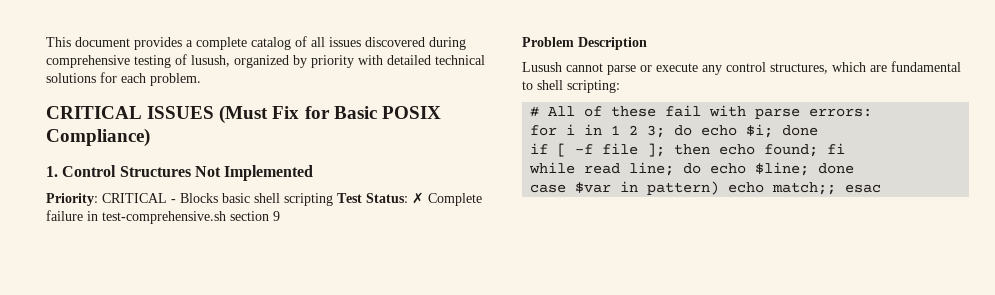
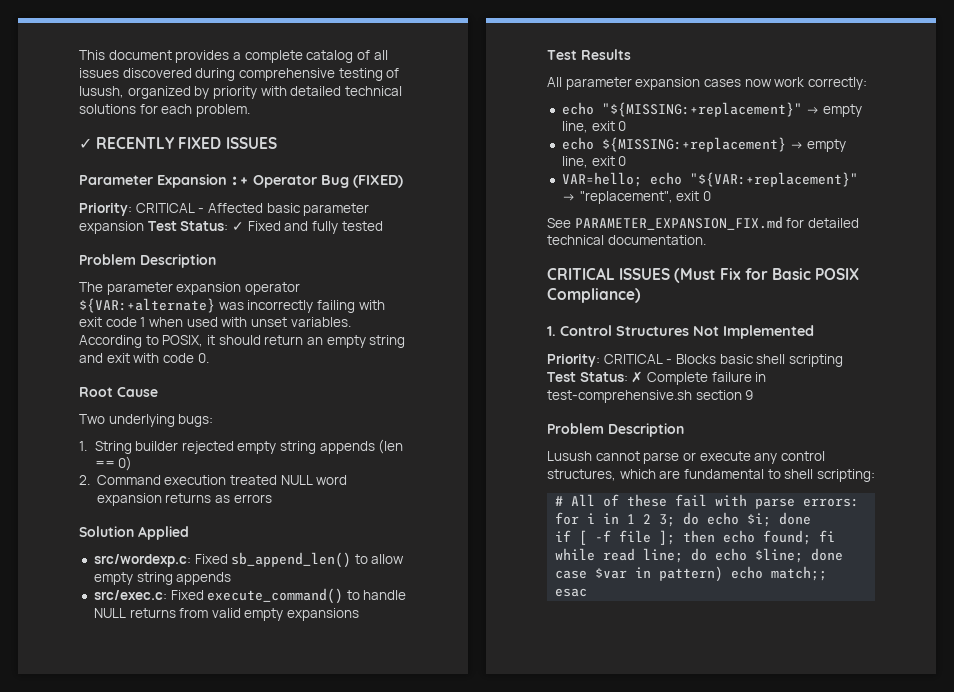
+ ✓ RECENTLY FIXED ISSUES
+ Parameter Expansion :+ Operator Bug (FIXED)
+ Priority: CRITICAL - Affected basic parameter expansion Test Status: ✓ Fixed and fully tested
+ Problem Description
+ The parameter expansion operator ${VAR:+alternate} was incorrectly failing with exit code 1 when used with unset variables. According to POSIX, it should return an empty string and exit with code 0.
+ Root Cause
+ Two underlying bugs:
+ 1. String builder rejected empty string appends (len == 0)
+ 2. Command execution treated NULL word expansion returns as errors
+ Solution Applied
+ src/wordexp.c: Fixed sb_append_len() to allow empty string appends
+ src/exec.c: Fixed execute_command() to handle NULL returns from valid empty expansions
+ Test Results
+ All parameter expansion cases now work correctly:
+ echo "${MISSING:+replacement}" → empty line, exit 0
+ echo ${MISSING:+replacement} → empty line, exit 0
+ VAR=hello; echo "${VAR:+replacement}" → "replacement", exit 0
+ See PARAMETER_EXPANSION_FIX.md for detailed technical documentation.

